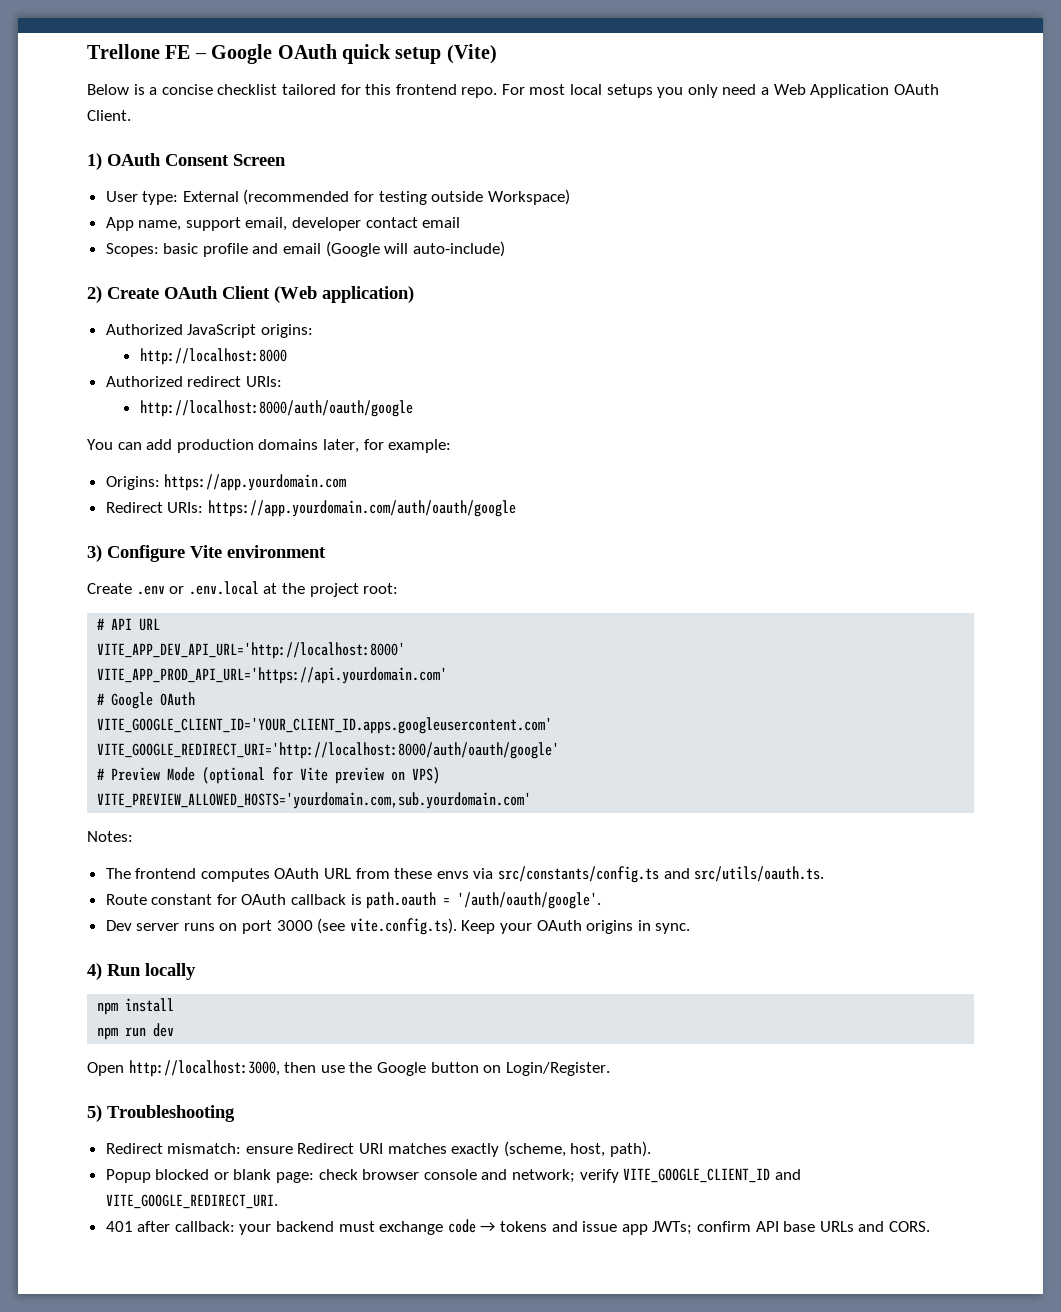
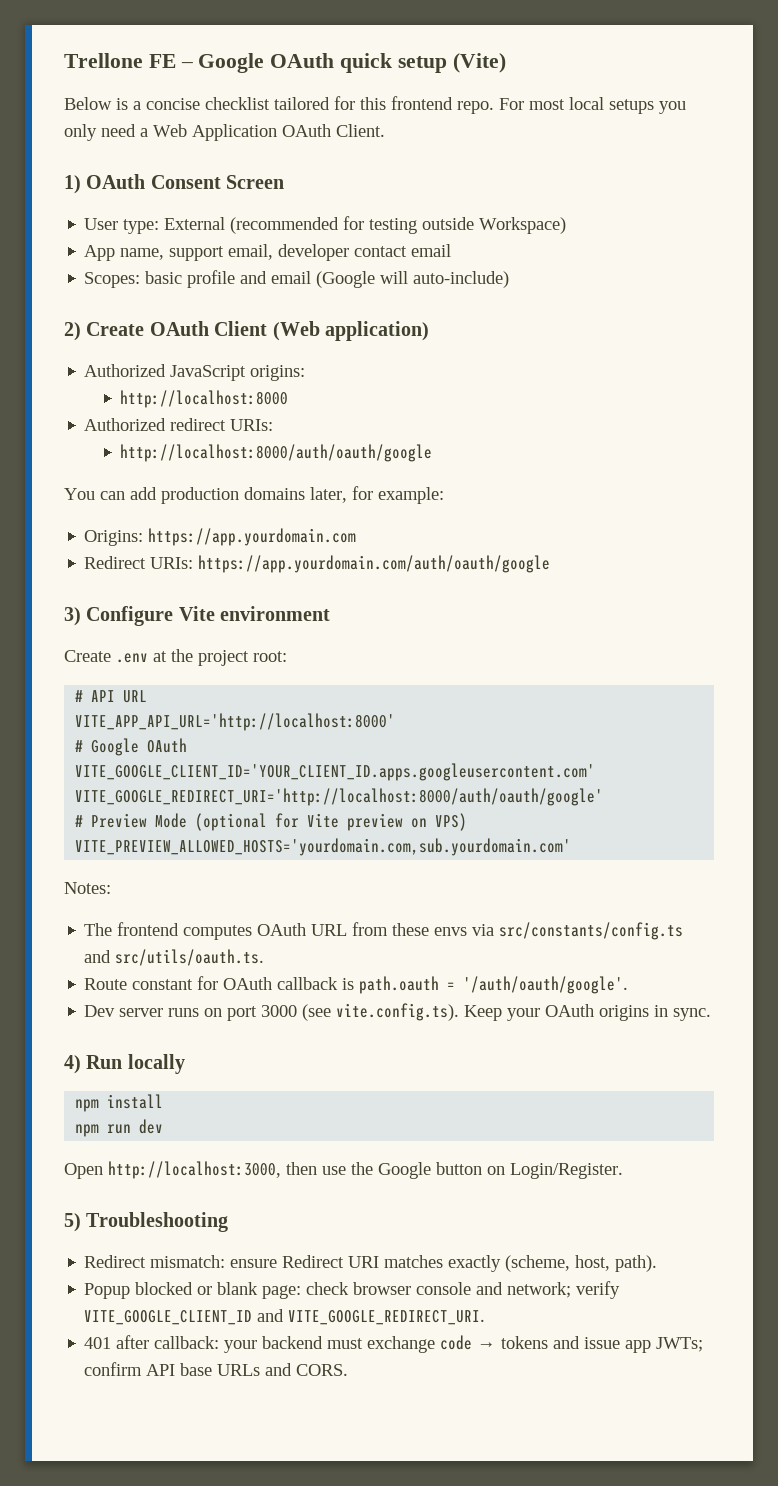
- Create .env or .env.local at the project root:
+ Create .env at the project root:
- VITE_APP_DEV_API_URL='http://localhost:8000'
- VITE_APP_PROD_API_URL='https://api.yourdomain.com'
+ VITE_APP_API_URL='http://localhost:8000'

